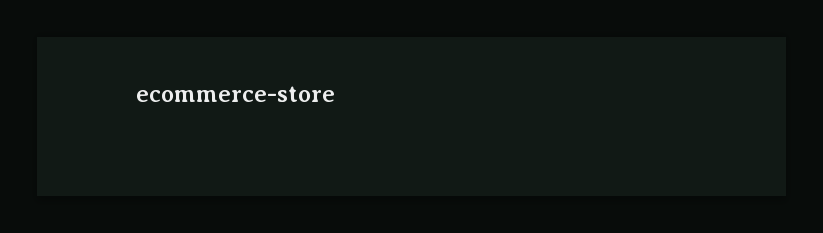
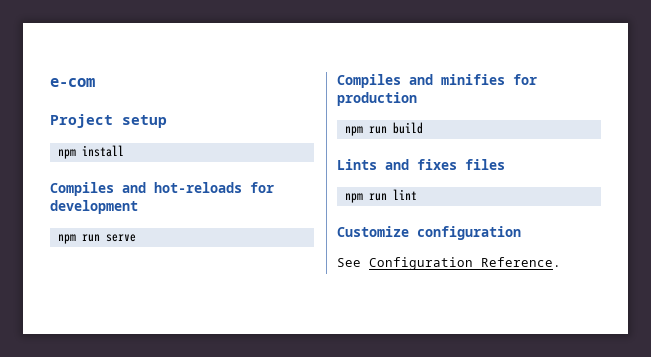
- ecommerce-store
+ e-com
+ Project setup
+ npm install
+ Compiles and hot-reloads for development
+ npm run serve
+ Compiles and minifies for production
+ npm run build
+ Lints and fixes files
+ npm run lint
+ Customize configuration
+ See Configuration Reference.

